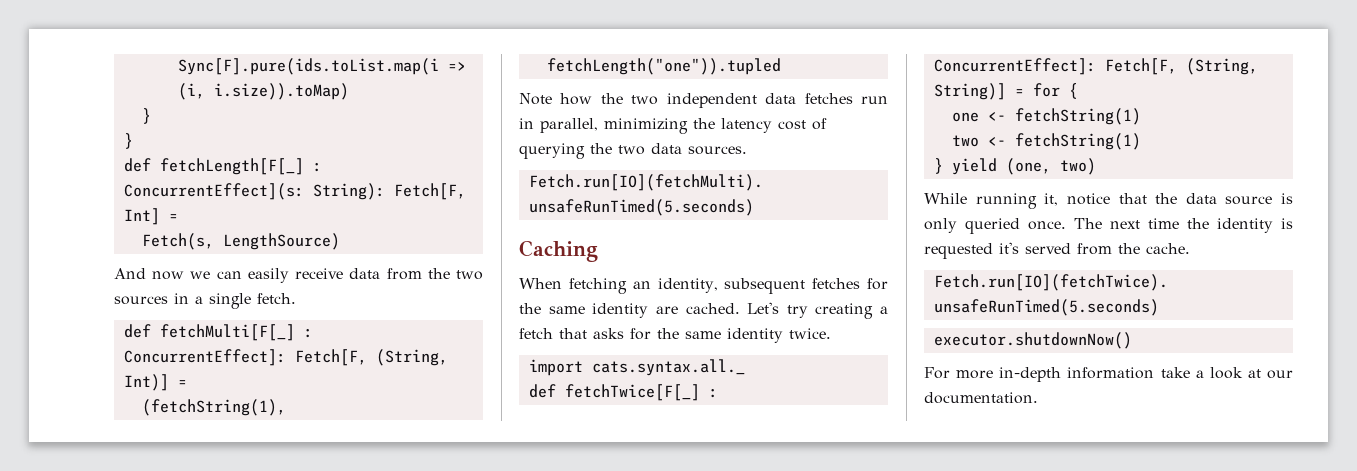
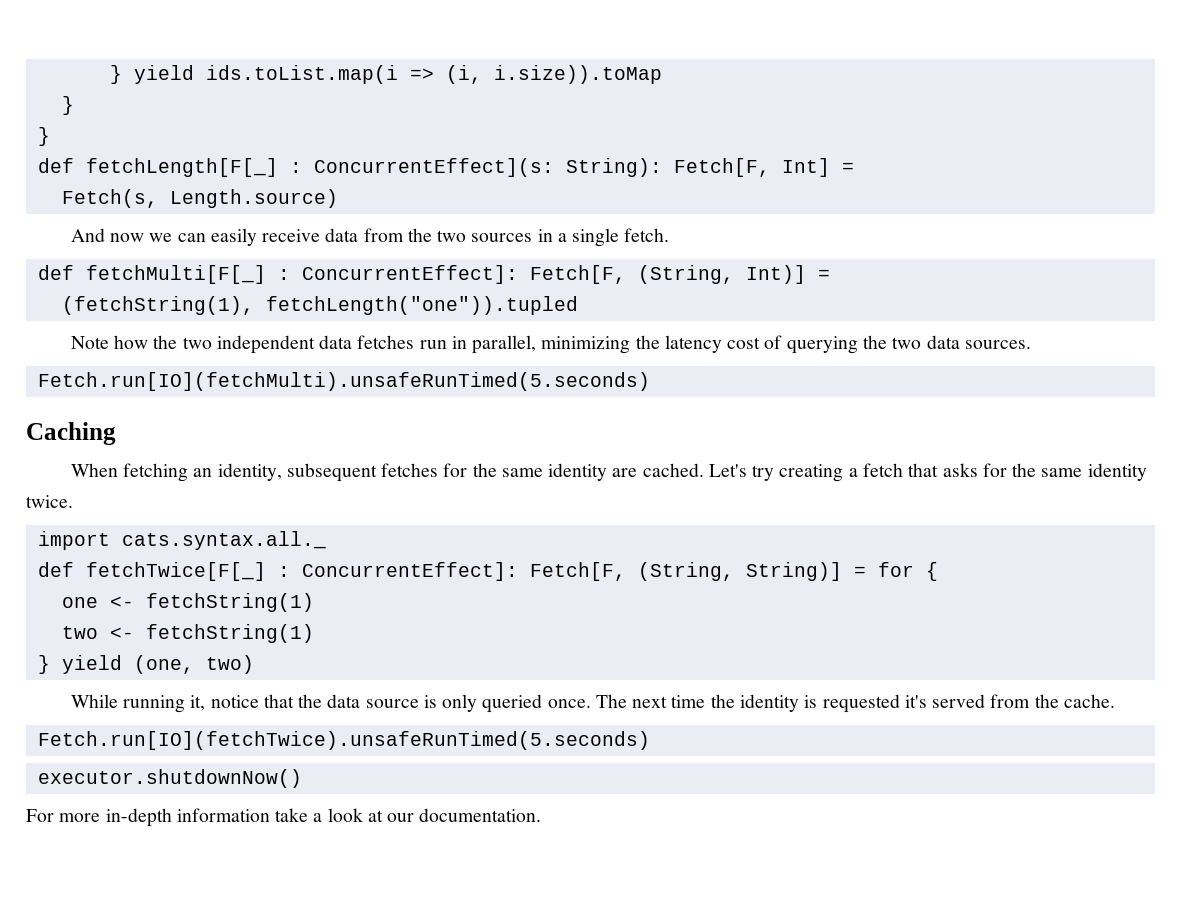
- Sync[F].pure(ids.toList.map(i => (i, i.size)).toMap)
+ } yield ids.toList.map(i => (i, i.size)).toMap
- Fetch(s, LengthSource)
+ Fetch(s, Length.source)

